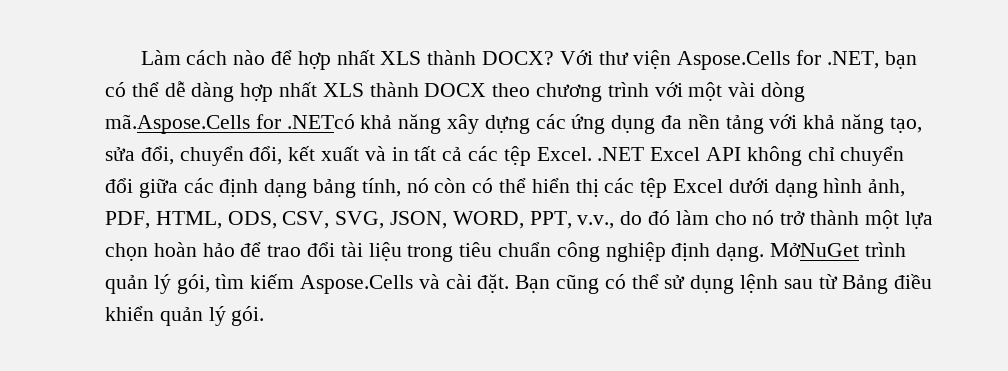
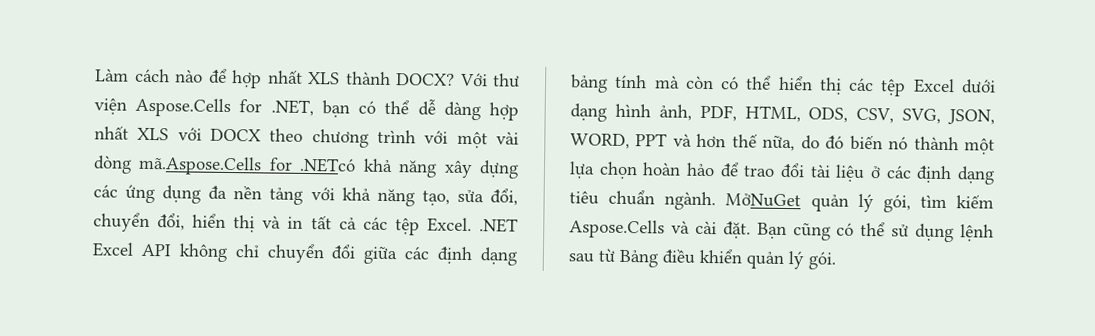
- Với thư viện Aspose.Cells for .NET, bạn có thể dễ dàng hợp nhất XLS thành DOCX theo chương trình với một vài dòng mã.Aspose.Cells for .NETcó khả năng xây dựng các ứng dụng đa nền tảng với khả năng tạo, sửa đổi, chuyển đổi, kết xuất và in tất cả các tệp Excel. .NET Excel API không chỉ chuyển đổi giữa các định dạng bảng tính, nó còn có thể hiển thị các tệp Excel dưới dạng hình ảnh, PDF, HTML, ODS, CSV, SVG, JSON, WORD, PPT, v.v., do đó làm cho nó trở thành một lựa chọn hoàn hảo để trao đổi tài liệu trong tiêu chuẩn công nghiệp định dạng. MởNuGet trình quản lý gói, tìm kiếm Aspose.Cells và cài đặt.
+ Với thư viện Aspose.Cells for .NET, bạn có thể dễ dàng hợp nhất XLS với DOCX theo chương trình với một vài dòng mã.Aspose.Cells for .NETcó khả năng xây dựng các ứng dụng đa nền tảng với khả năng tạo, sửa đổi, chuyển đổi, hiển thị và in tất cả các tệp Excel. .NET Excel API không chỉ chuyển đổi giữa các định dạng bảng tính mà còn có thể hiển thị các tệp Excel dưới dạng hình ảnh, PDF, HTML, ODS, CSV, SVG, JSON, WORD, PPT và hơn thế nữa, do đó biến nó thành một lựa chọn hoàn hảo để trao đổi tài liệu ở các định dạng tiêu chuẩn ngành. MởNuGet quản lý gói, tìm kiếm Aspose.Cells và cài đặt.

